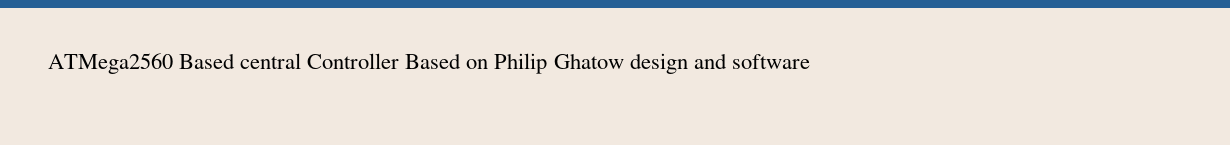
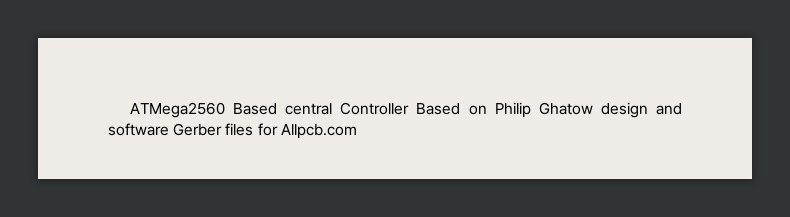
- ATMega2560 Based central Controller Based on Philip Ghatow design and software
+ ATMega2560 Based central Controller Based on Philip Ghatow design and software Gerber files for Allpcb.com

